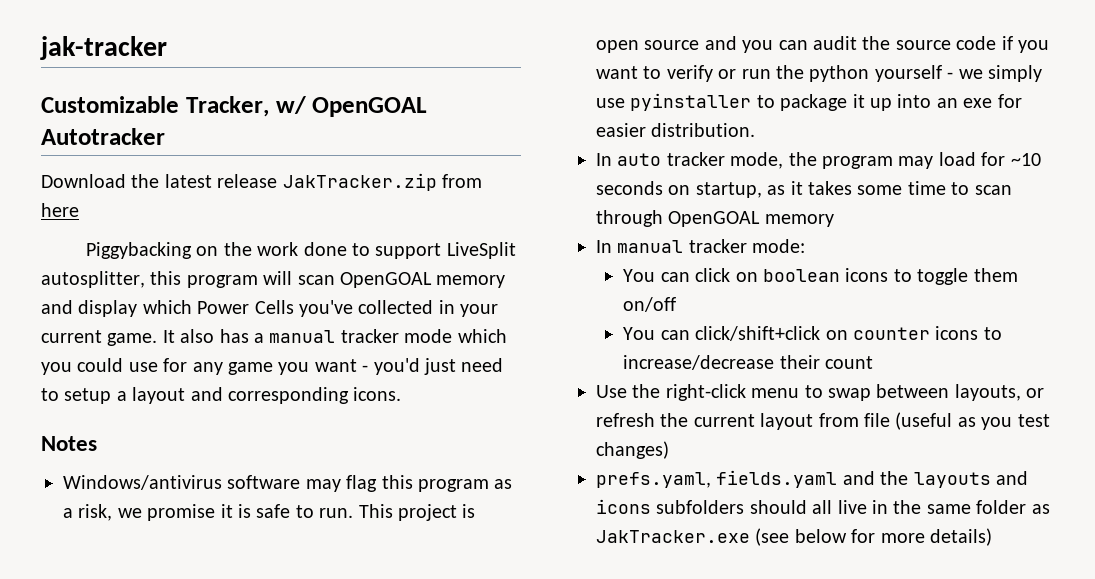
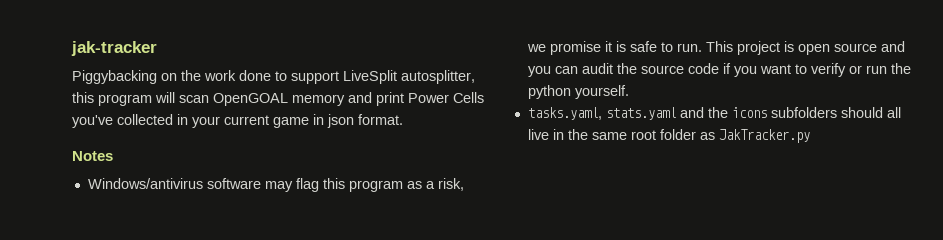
- Customizable Tracker, w/ OpenGOAL Autotracker
- Download the latest release JakTracker.zip from here
- Piggybacking on the work done to support LiveSplit autosplitter, this program will scan OpenGOAL memory and display which Power Cells you've collected in your current game. It also has a manual tracker mode which you could use for any game you want - you'd just need to setup a layout and corresponding icons.
+ Piggybacking on the work done to support LiveSplit autosplitter, this program will scan OpenGOAL memory and print Power Cells you've collected in your current game in json format.
- This project is open source and you can audit the source code if you want to verify or run the python yourself - we simply use pyinstaller to package it up into an exe for easier distribution.
- In auto tracker mode, the program may load for ~10 seconds on startup, as it takes some time to scan through OpenGOAL memory
- In manual tracker mode:
- You can click on boolean icons to toggle them on/off
- You can click/shift+click on counter icons to increase/decrease their count
- Use the right-click menu to swap between layouts, or refresh the current layout from file (useful as you test changes)
- prefs.yaml, fields.yaml and the layouts and icons subfolders should all live in the same folder as JakTracker.exe (see below for more details)
+ This project is open source and you can audit the source code if you want to verify or run the python yourself.
+ tasks.yaml, stats.yaml and the icons subfolders should all live in the same root folder as JakTracker.py

